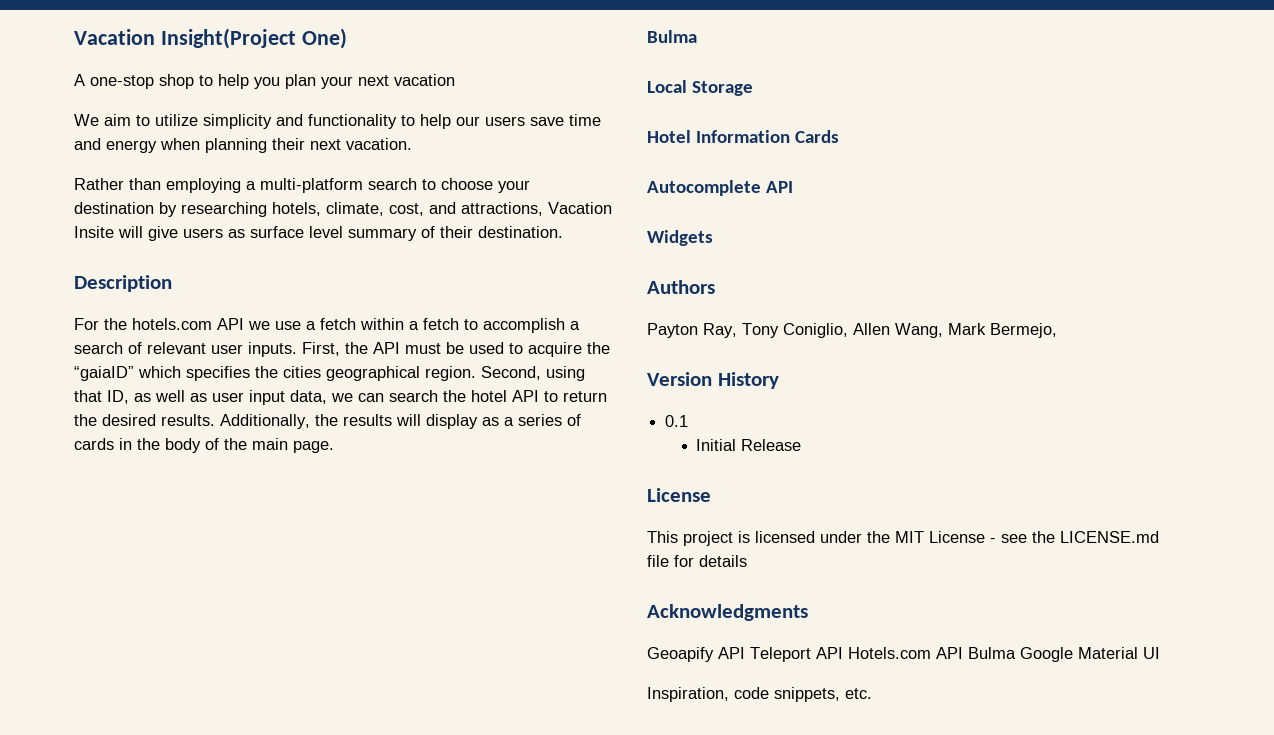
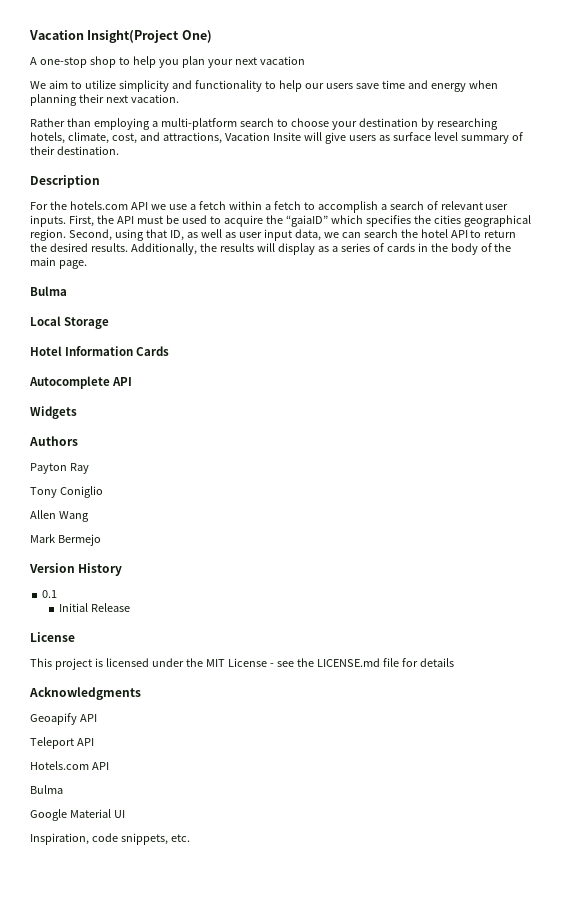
- Payton Ray, Tony Coniglio, Allen Wang, Mark Bermejo,
+ Payton Ray
+ Tony Coniglio
+ Allen Wang
+ Mark Bermejo
- Geoapify API Teleport API Hotels.com API Bulma Google Material UI
+ Geoapify API
+ Teleport API
+ Hotels.com API
+ Bulma
+ Google Material UI

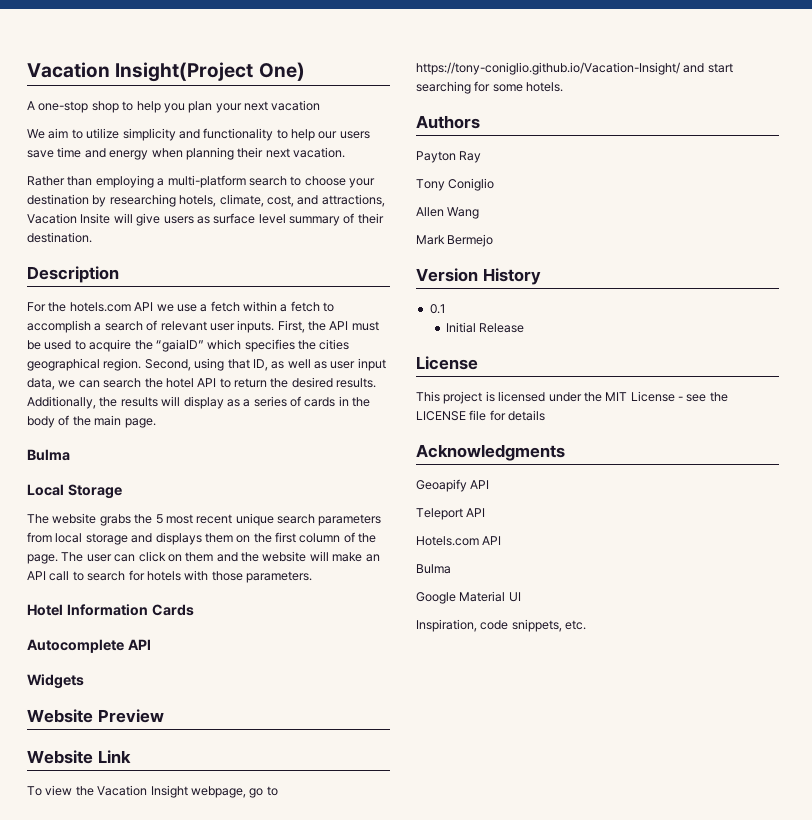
+ The website grabs the 5 most recent unique search parameters from local storage and displays them on the first column of the page. The user can click on them and the website will make an API call to search for hotels with those parameters.
+ Website Preview
+ Website Link
+ To view the Vacation Insight webpage, go to https://tony-coniglio.github.io/Vacation-Insight/ and start searching for some hotels.
- This project is licensed under the MIT License - see the LICENSE.md file for details
+ This project is licensed under the MIT License - see the LICENSE file for details

